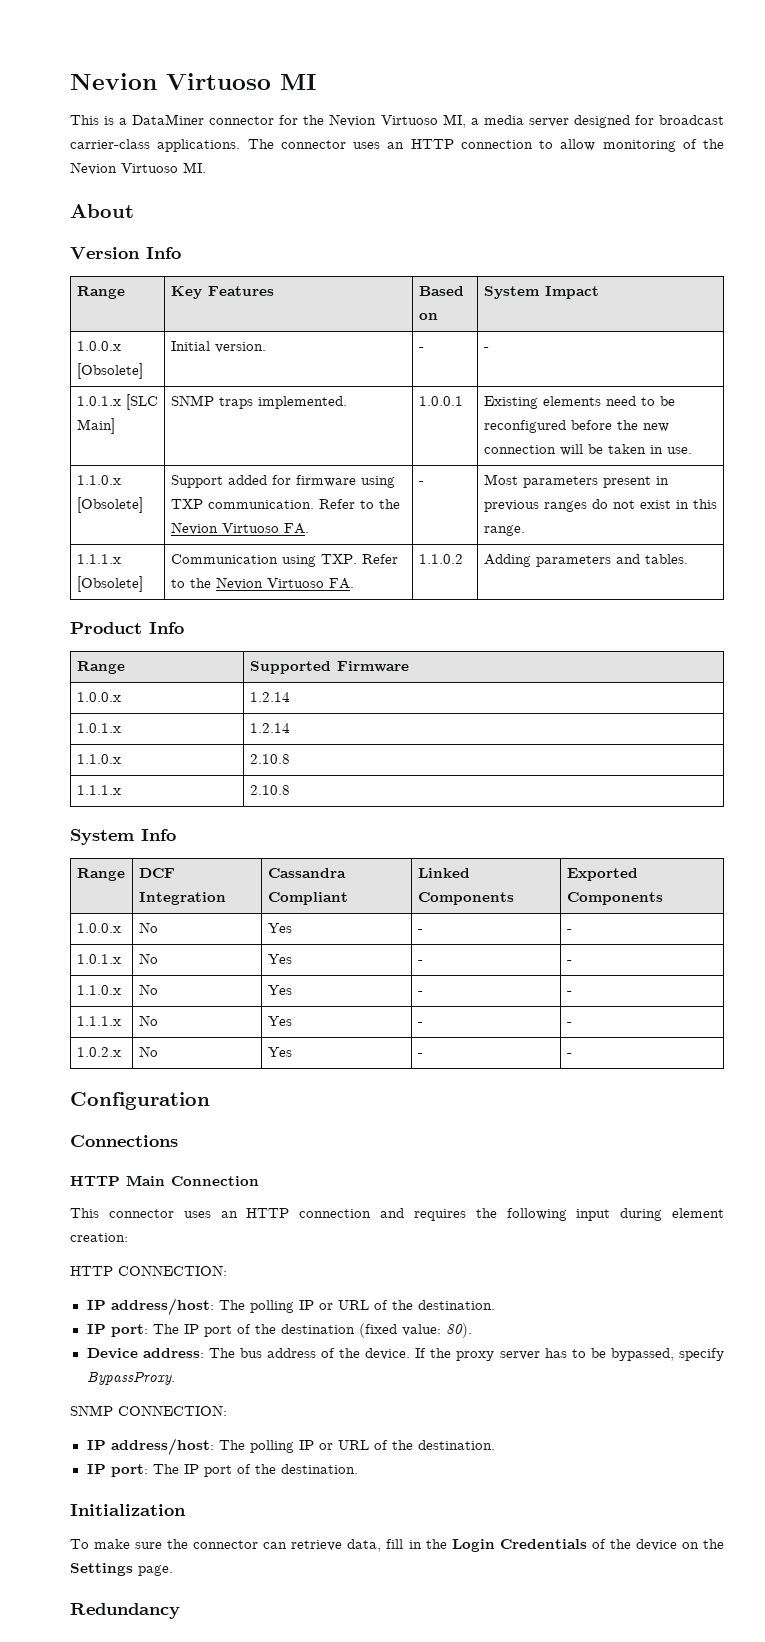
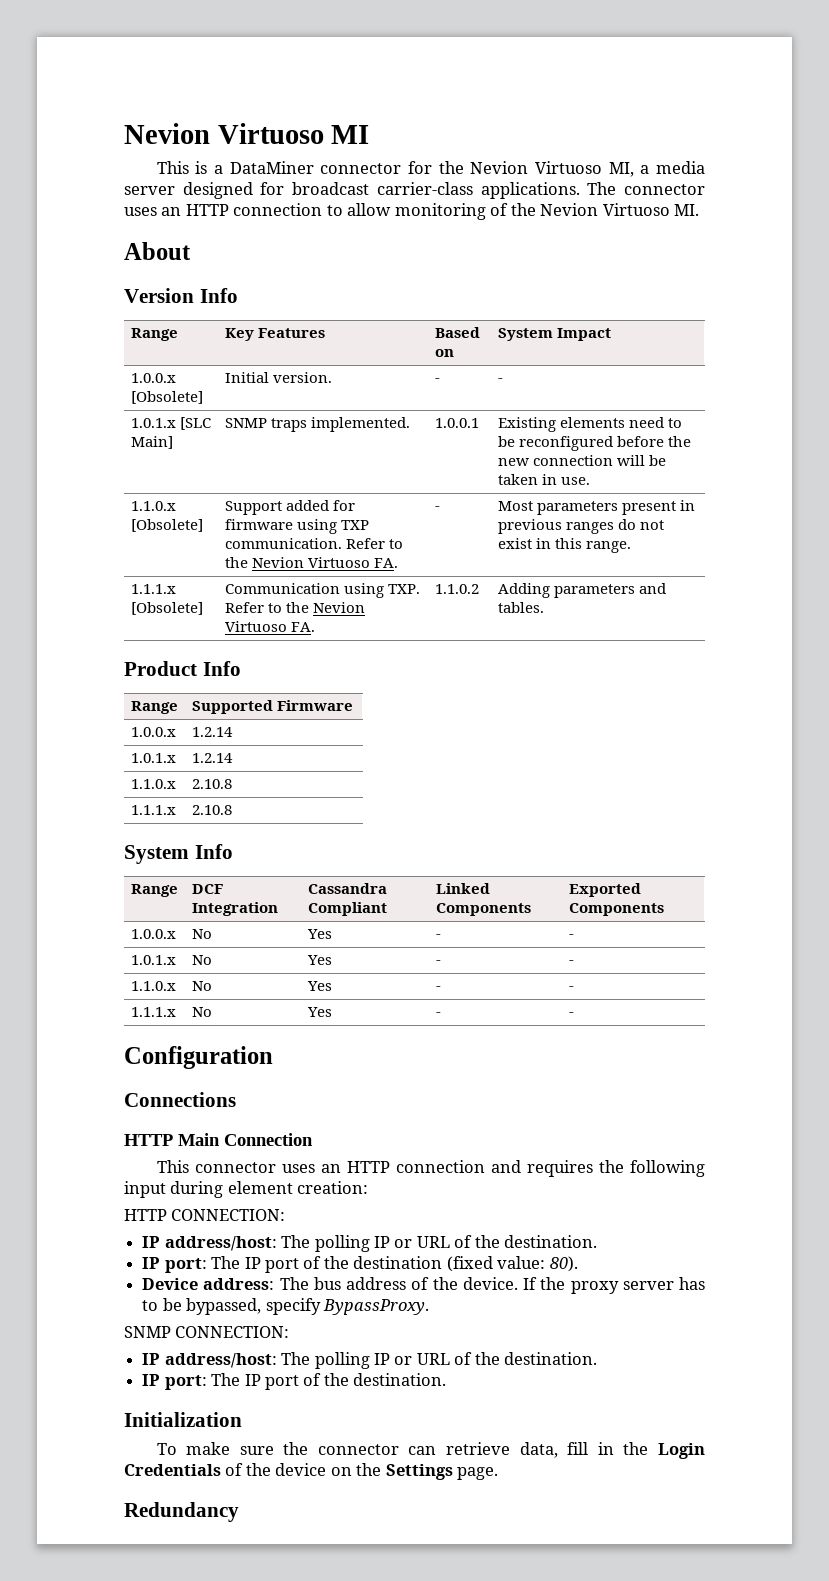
- 1.0.2.x | No | Yes | - | -

